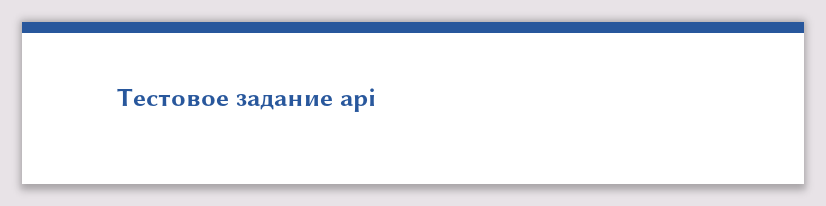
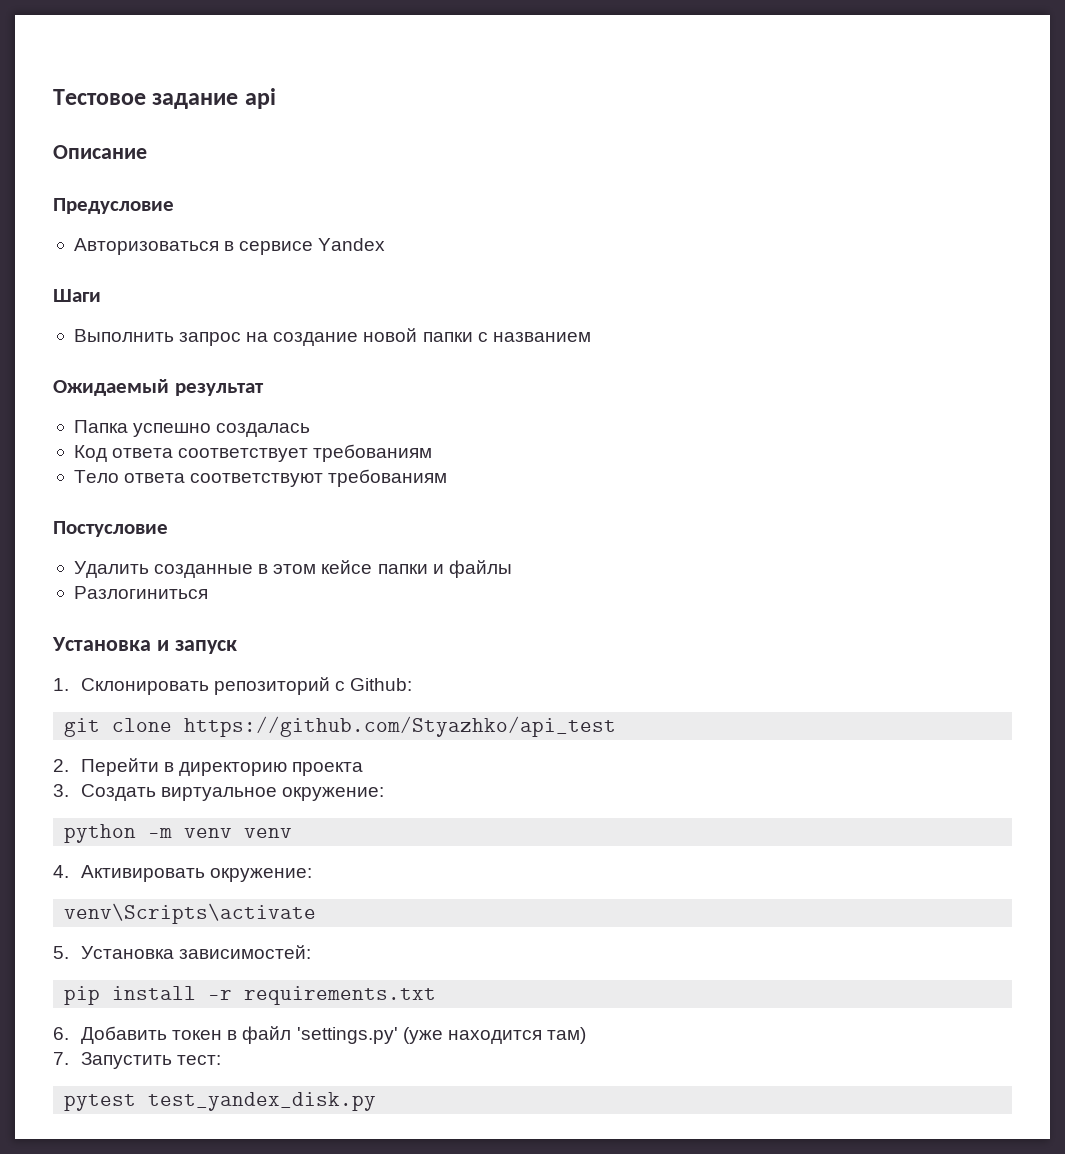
+ Описание
+ Предусловие
+ Авторизоваться в сервисе Yandex
+ Шаги
+ Выполнить запрос на создание новой папки с названием
+ Ожидаемый результат
+ Папка успешно создалась
+ Код ответа соответствует требованиям
+ Тело ответа соответствуют требованиям
+ Постусловие
+ Удалить созданные в этом кейсе папки и файлы
+ Разлогиниться
+ Установка и запуск
+ 1. Склонировать репозиторий с Github:
+ git clone https://github.com/Styazhko/api_test
+ 2. Перейти в директорию проекта
+ 3. Создать виртуальное окружение:
+ python -m venv venv
+ 4. Активировать окружение:
+ venv\Scripts\activate
+ 5. Установка зависимостей:
+ pip install -r requirements.txt
+ 6. Добавить токен в файл 'settings.py' (уже находится там)
+ 7. Запустить тест:
+ pytest test_yandex_disk.py

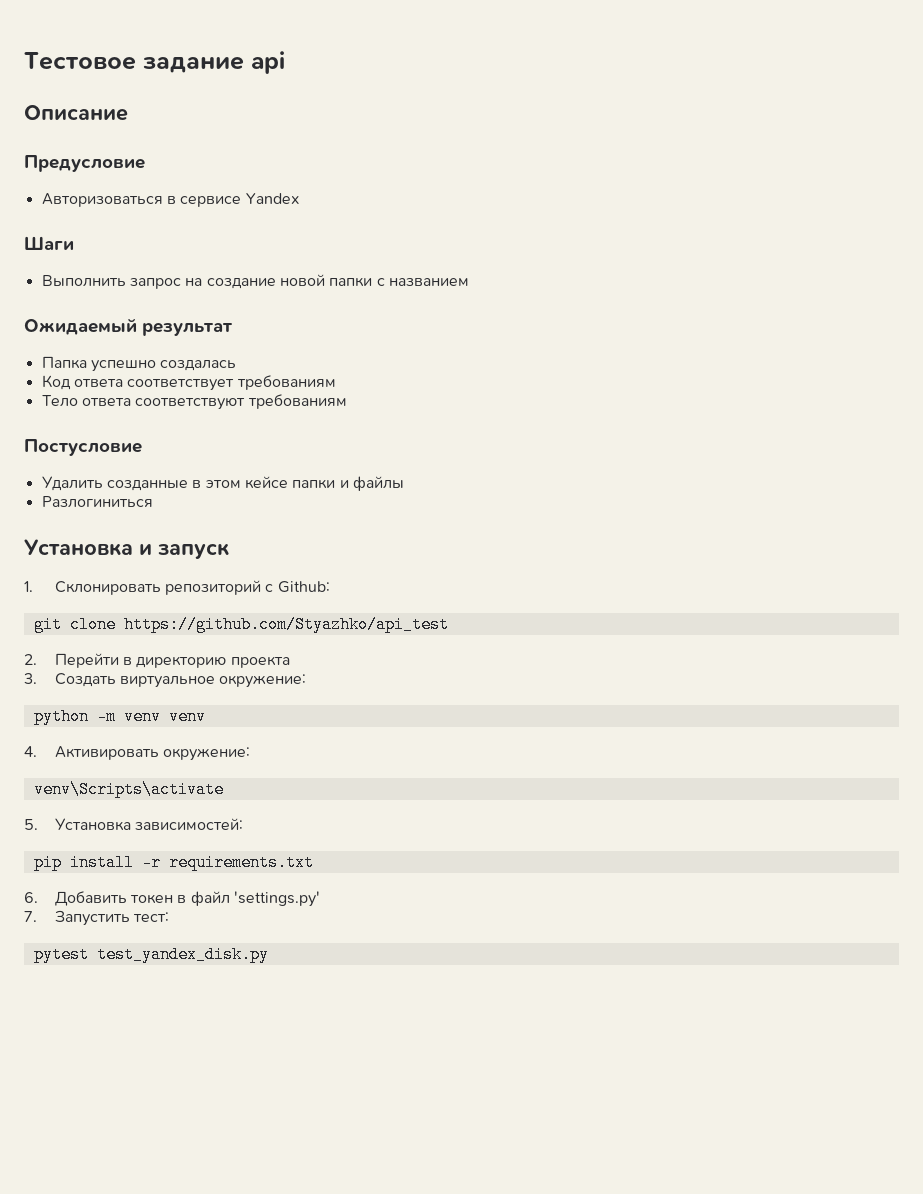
- 6. Добавить токен в файл 'settings.py' (уже находится там)
+ 6. Добавить токен в файл 'settings.py'

